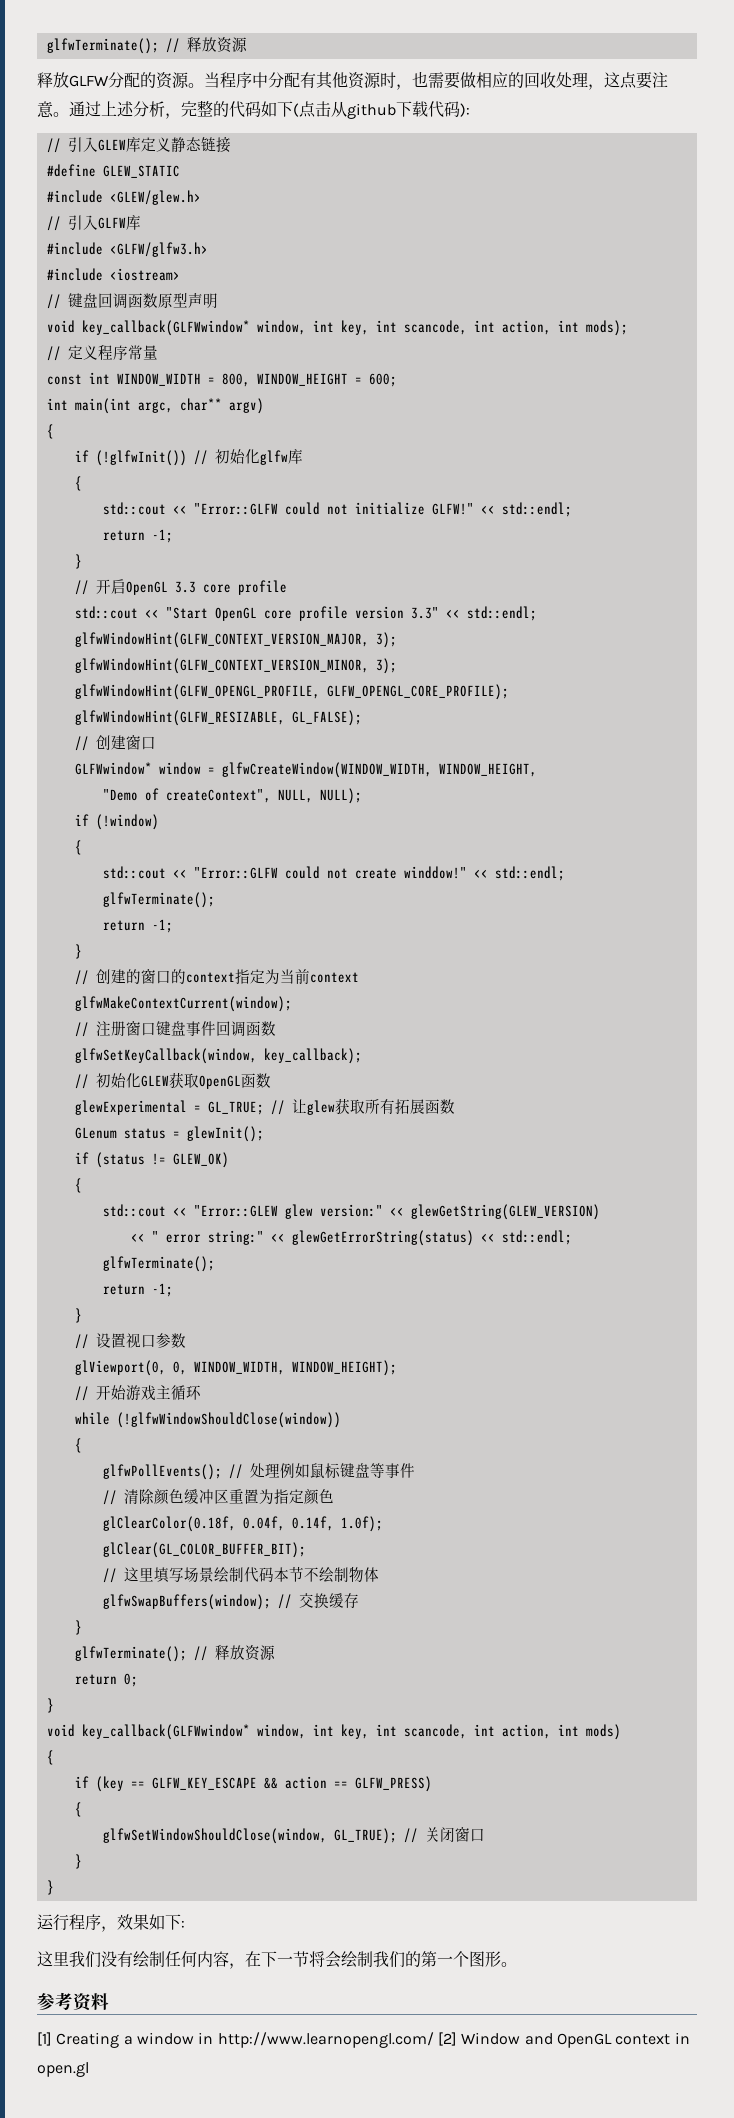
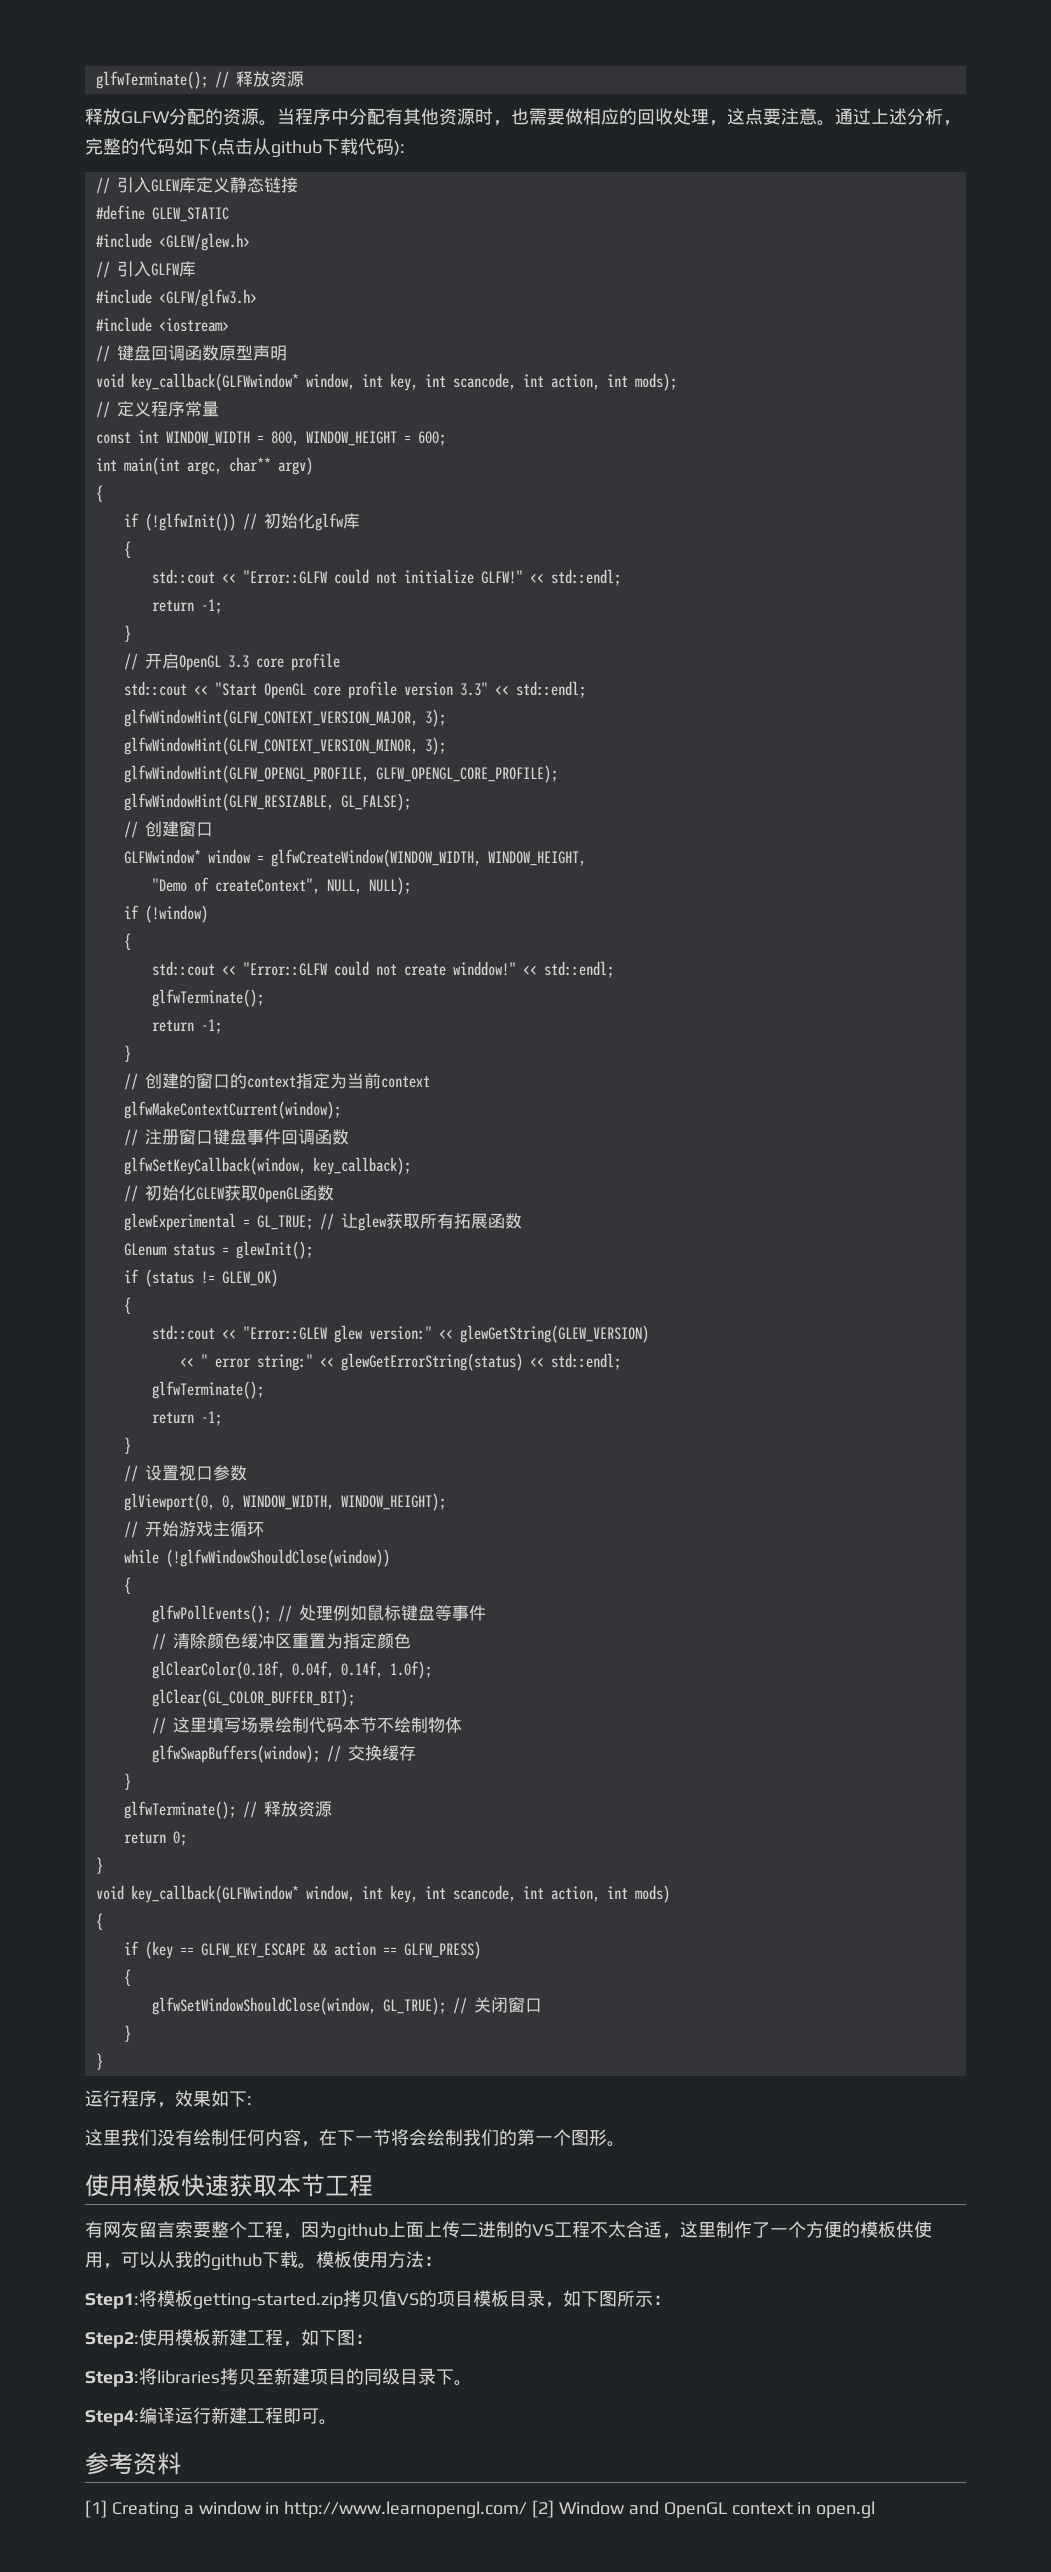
+ 使用模板快速获取本节工程
+ 有网友留言索要整个工程，因为github上面上传二进制的VS工程不太合适，这里制作了一个方便的模板供使用，可以从我的github下载。模板使用方法：
+ Step1:将模板getting-started.zip拷贝值VS的项目模板目录，如下图所示：
+ Step2:使用模板新建工程，如下图：
+ Step3:将libraries拷贝至新建项目的同级目录下。
+ Step4:编译运行新建工程即可。

